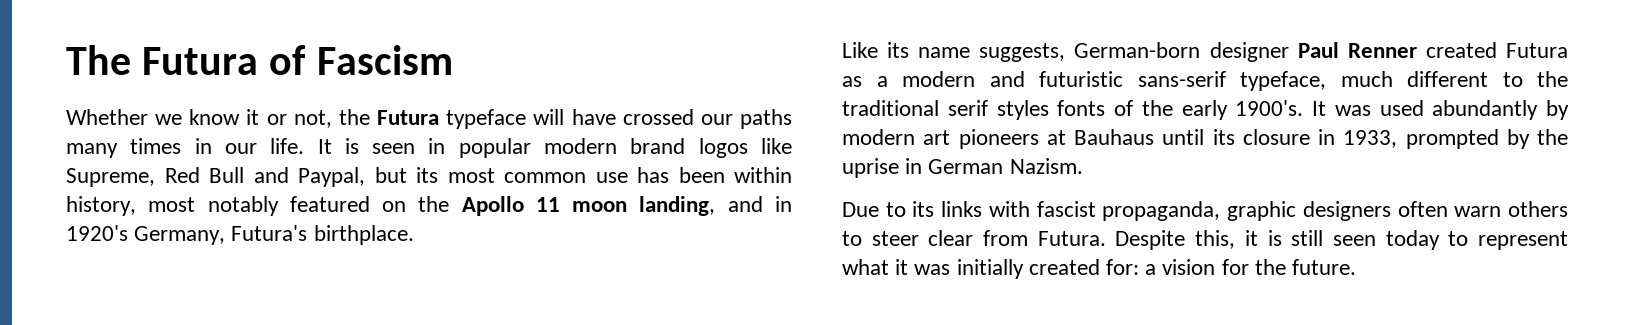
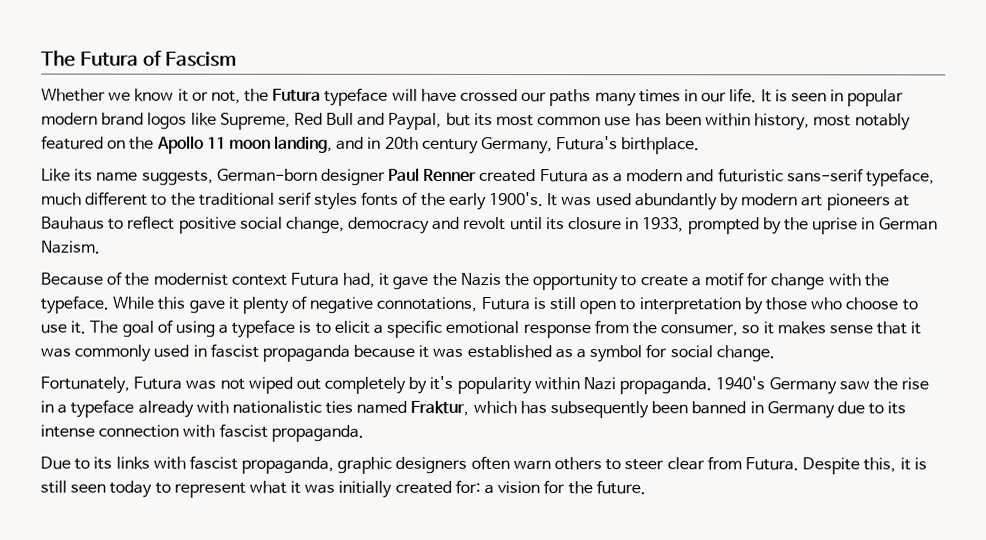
- It is seen in popular modern brand logos like Supreme, Red Bull and Paypal, but its most common use has been within history, most notably featured on the Apollo 11 moon landing, and in 1920's Germany, Futura's birthplace.
+ It is seen in popular modern brand logos like Supreme, Red Bull and Paypal, but its most common use has been within history, most notably featured on the Apollo 11 moon landing, and in 20th century Germany, Futura's birthplace.
- It was used abundantly by modern art pioneers at Bauhaus until its closure in 1933, prompted by the uprise in German Nazism.
+ It was used abundantly by modern art pioneers at Bauhaus to reflect positive social change, democracy and revolt until its closure in 1933, prompted by the uprise in German Nazism.
+ Because of the modernist context Futura had, it gave the Nazis the opportunity to create a motif for change with the typeface. While this gave it plenty of negative connotations, Futura is still open to interpretation by those who choose to use it. The goal of using a typeface is to elicit a specific emotional response from the consumer, so it makes sense that it was commonly used in fascist propaganda because it was established as a symbol for social change.
+ Fortunately, Futura was not wiped out completely by it's popularity within Nazi propaganda. 1940's Germany saw the rise in a typeface already with nationalistic ties named Fraktur, which has subsequently been banned in Germany due to its intense connection with fascist propaganda.

